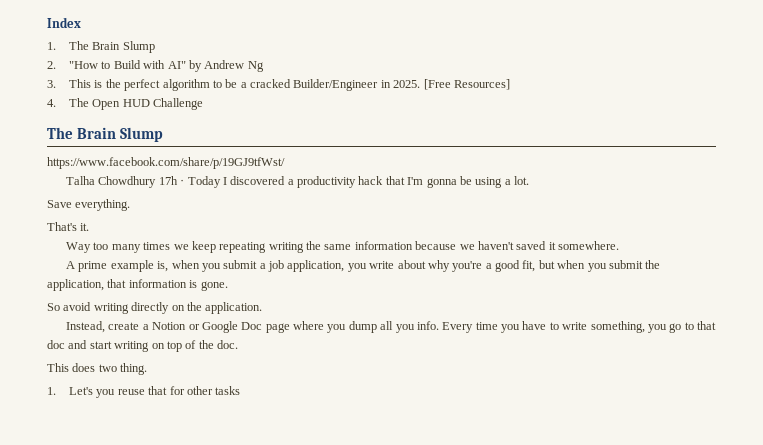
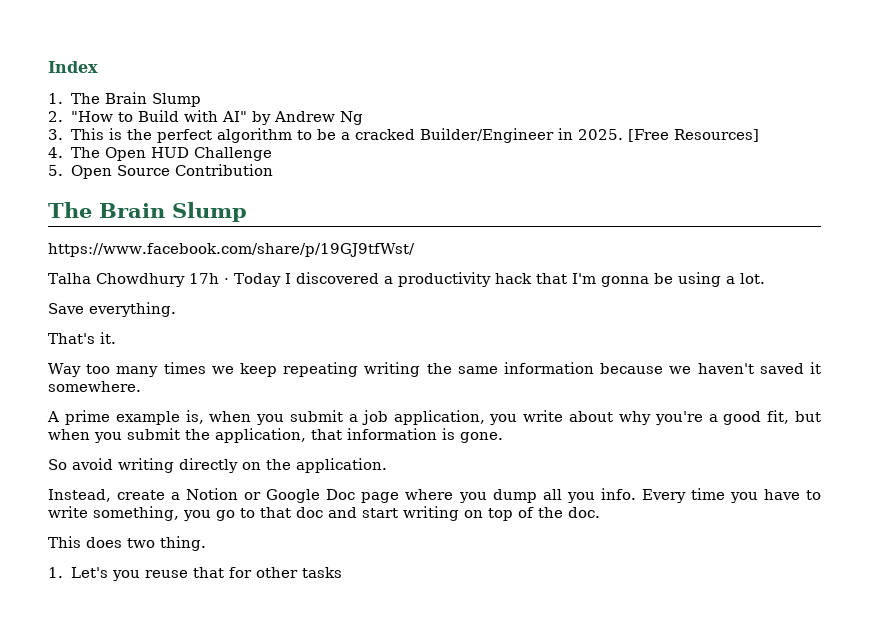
+ 5. Open Source Contribution

